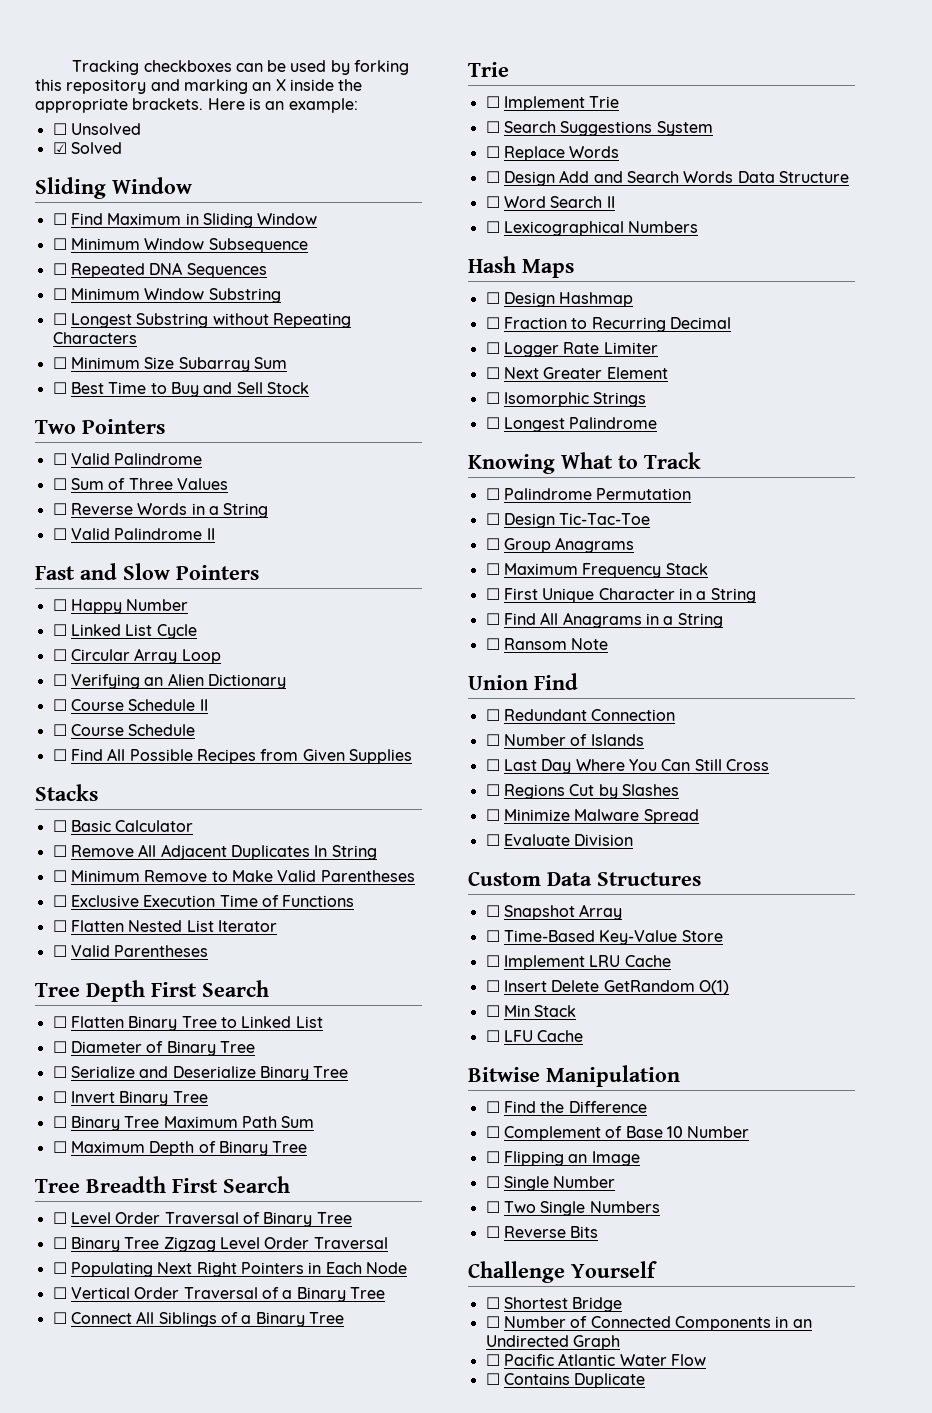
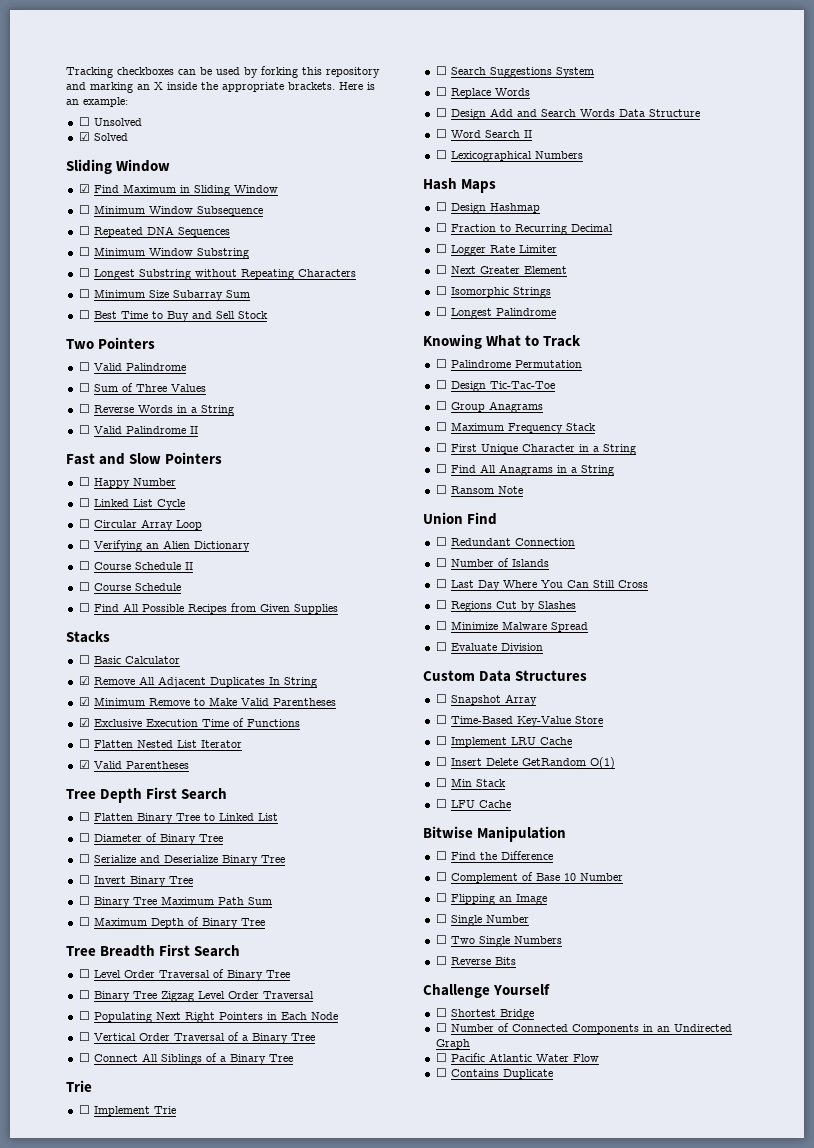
- ☐ Find Maximum in Sliding Window
+ ☑ Find Maximum in Sliding Window
- ☐ Remove All Adjacent Duplicates In String
+ ☑ Remove All Adjacent Duplicates In String
- ☐ Minimum Remove to Make Valid Parentheses
+ ☑ Minimum Remove to Make Valid Parentheses
- ☐ Exclusive Execution Time of Functions
+ ☑ Exclusive Execution Time of Functions
- ☐ Valid Parentheses
+ ☑ Valid Parentheses

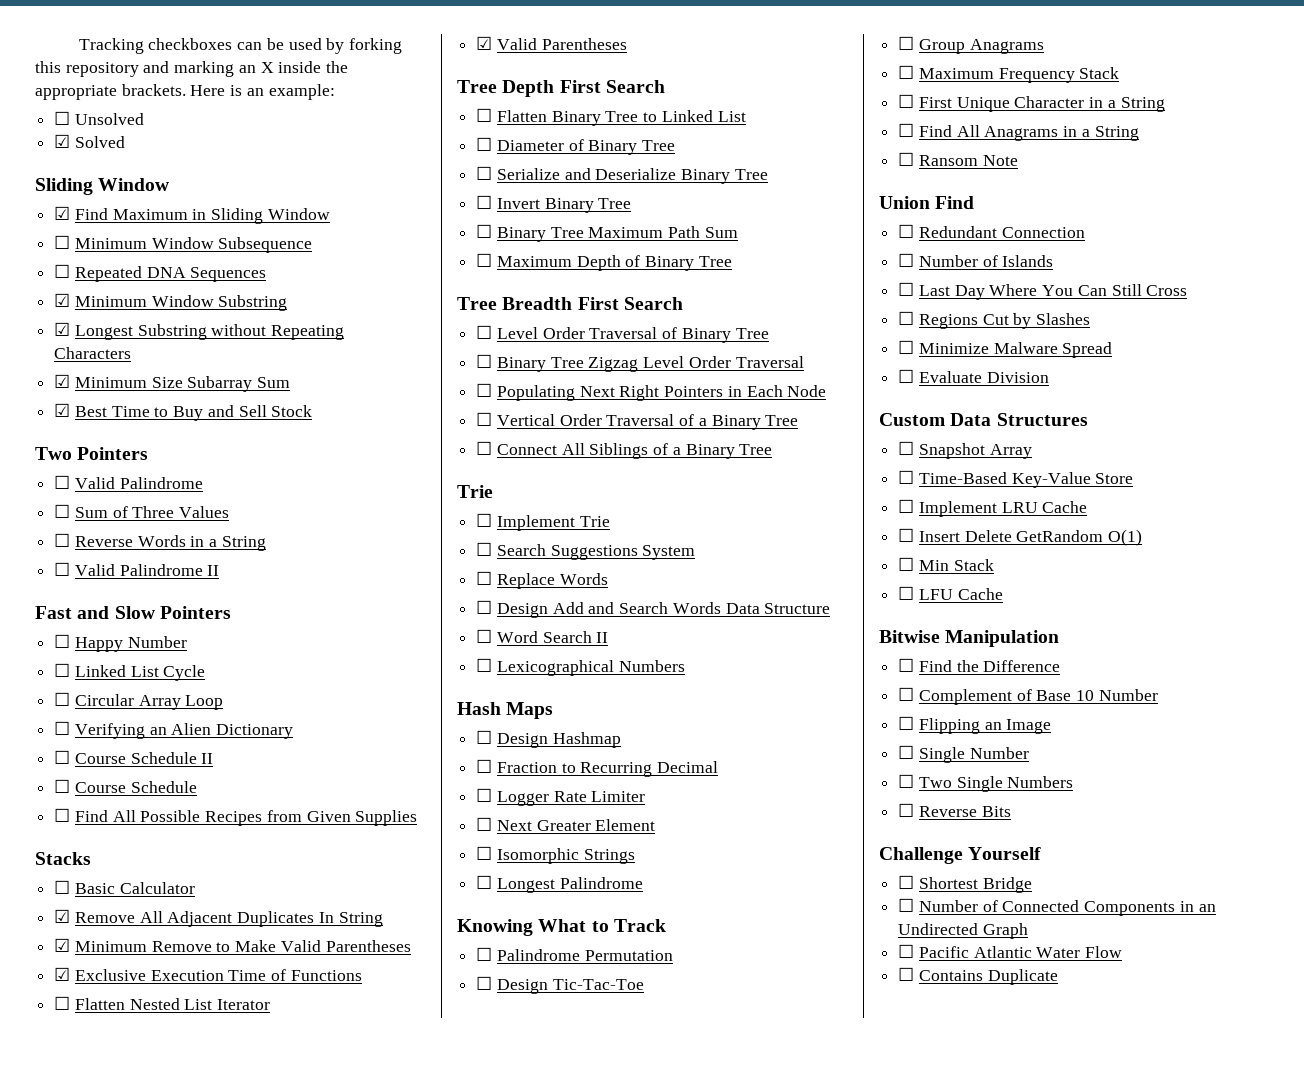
- ☐ Minimum Window Substring
+ ☑ Minimum Window Substring
- ☐ Longest Substring without Repeating Characters
+ ☑ Longest Substring without Repeating Characters
- ☐ Minimum Size Subarray Sum
+ ☑ Minimum Size Subarray Sum
- ☐ Best Time to Buy and Sell Stock
+ ☑ Best Time to Buy and Sell Stock

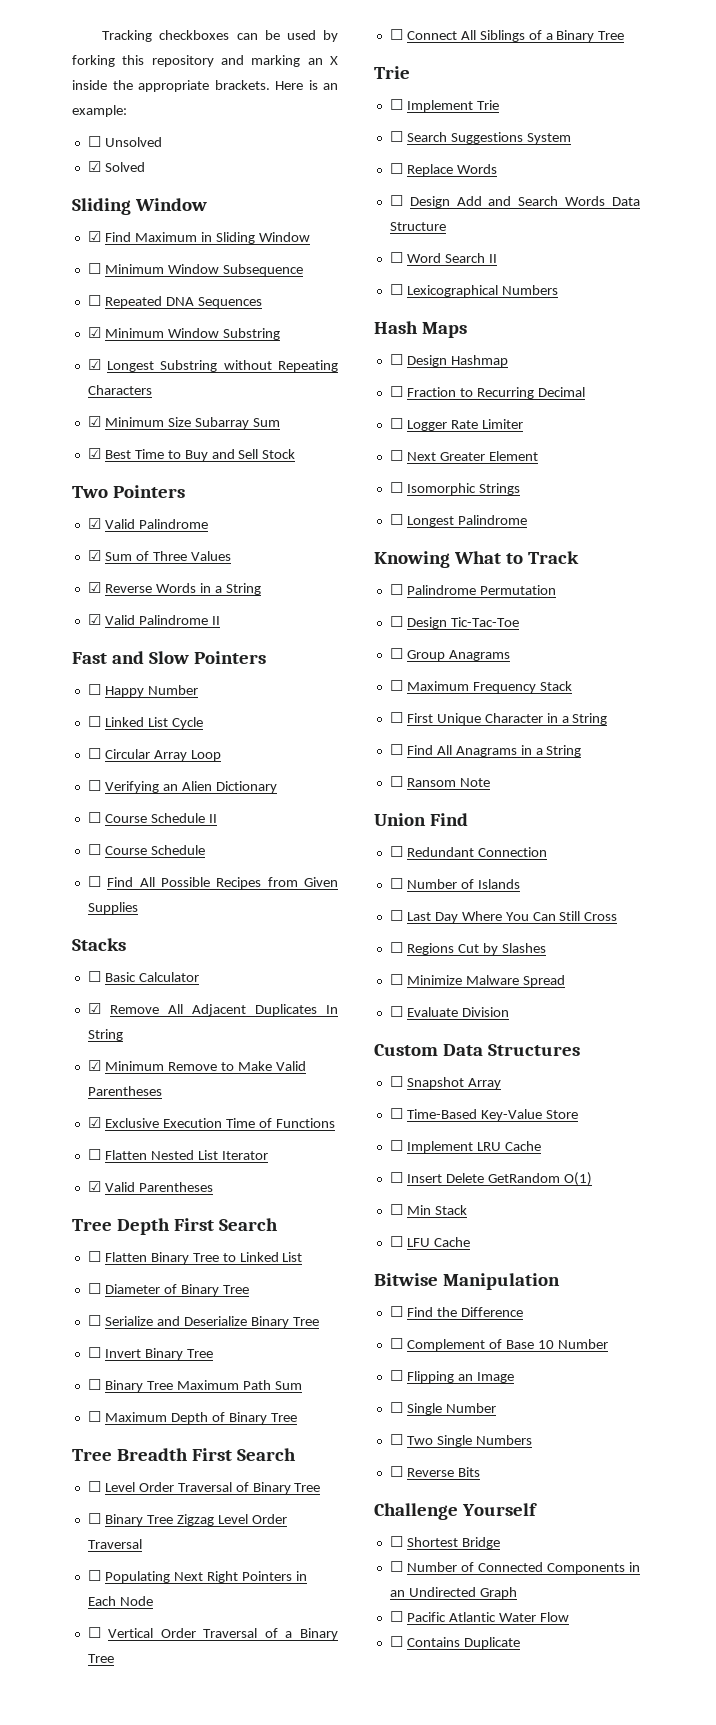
  Two Pointers
- ☐ Valid Palindrome
+ ☑ Valid Palindrome
- ☐ Sum of Three Values
+ ☑ Sum of Three Values
- ☐ Reverse Words in a String
+ ☑ Reverse Words in a String
- ☐ Valid Palindrome II
+ ☑ Valid Palindrome II

